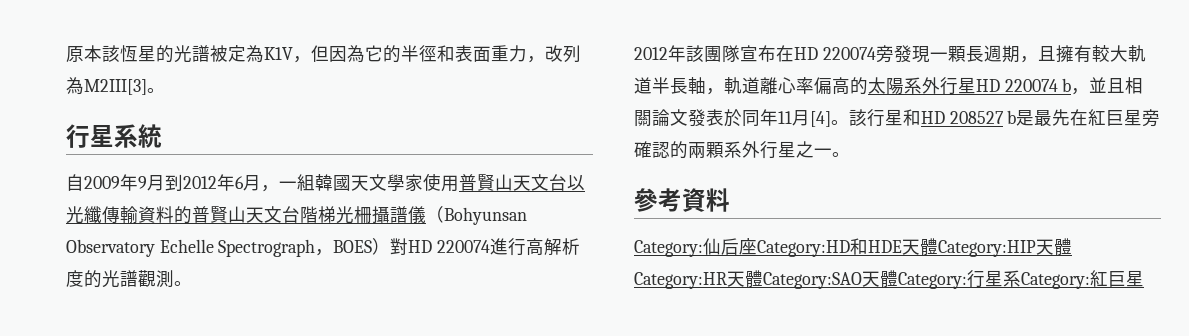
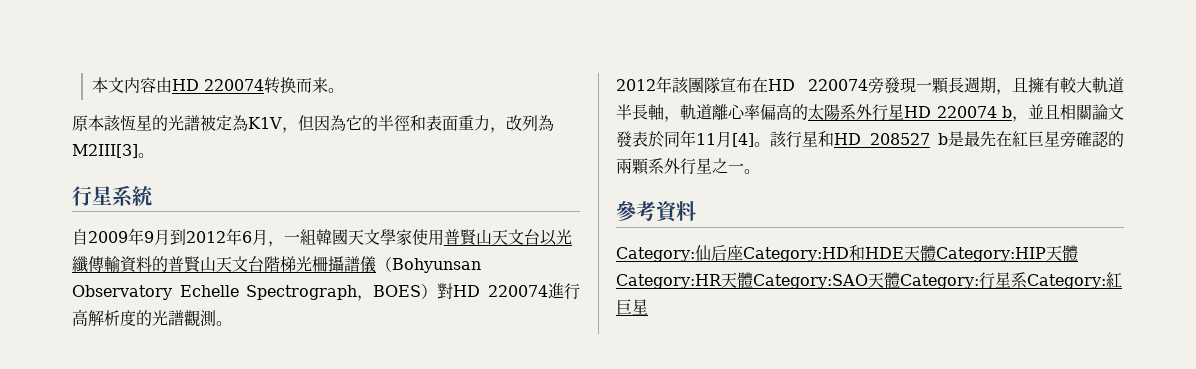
+ 本文内容由HD 220074转换而来。

